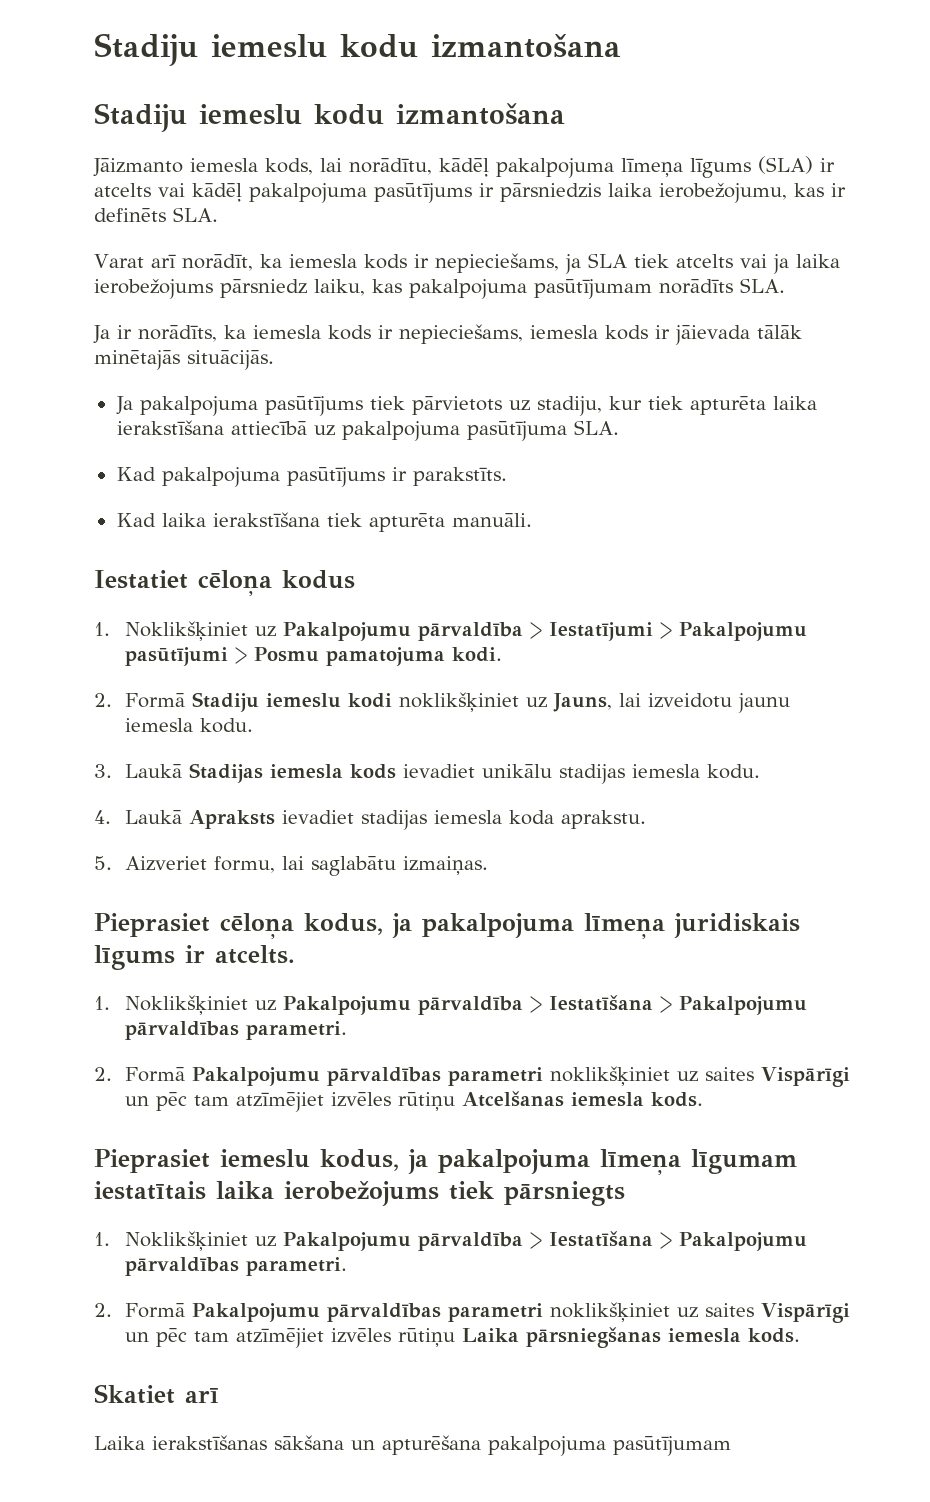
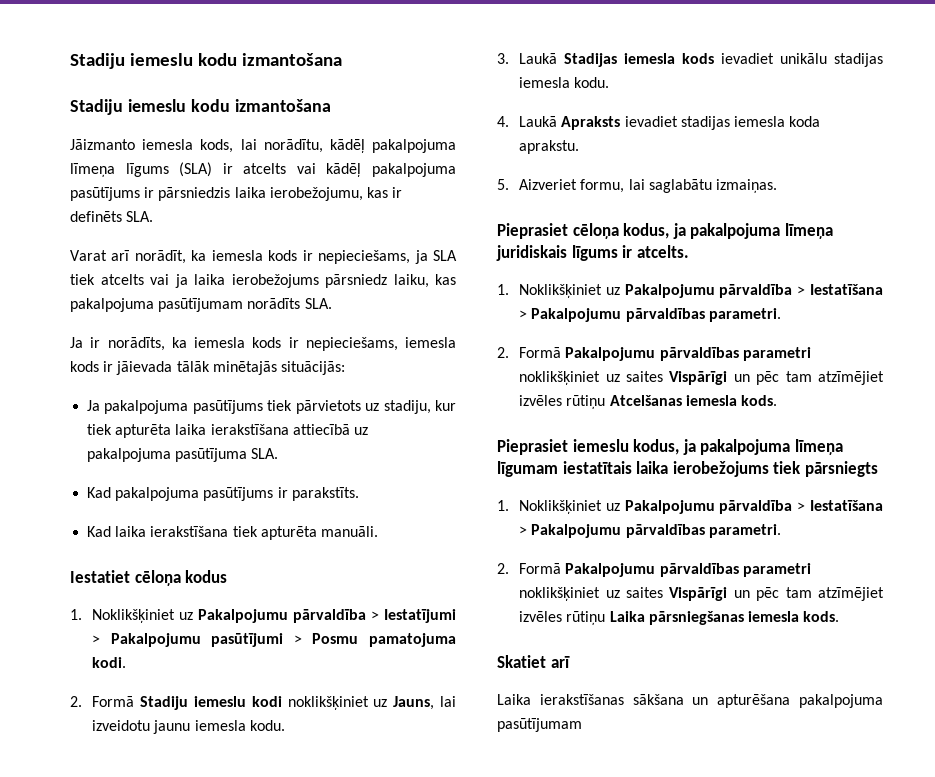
- Ja ir norādīts, ka iemesla kods ir nepieciešams, iemesla kods ir jāievada tālāk minētajās situācijās.
+ Ja ir norādīts, ka iemesla kods ir nepieciešams, iemesla kods ir jāievada tālāk minētajās situācijās:

